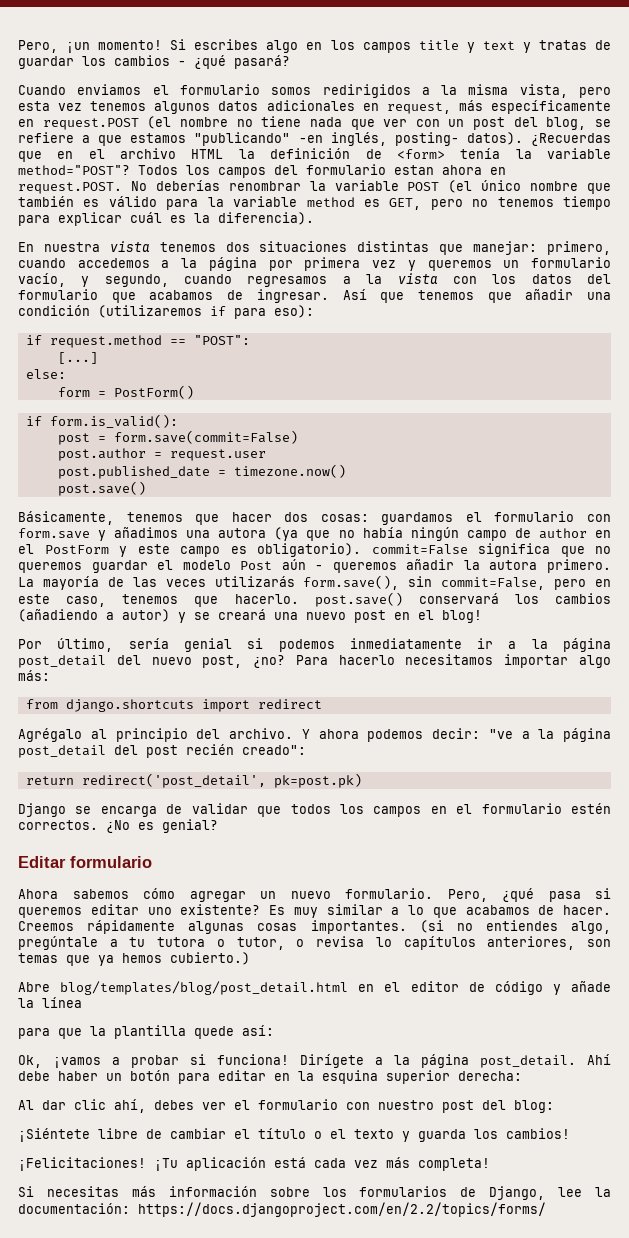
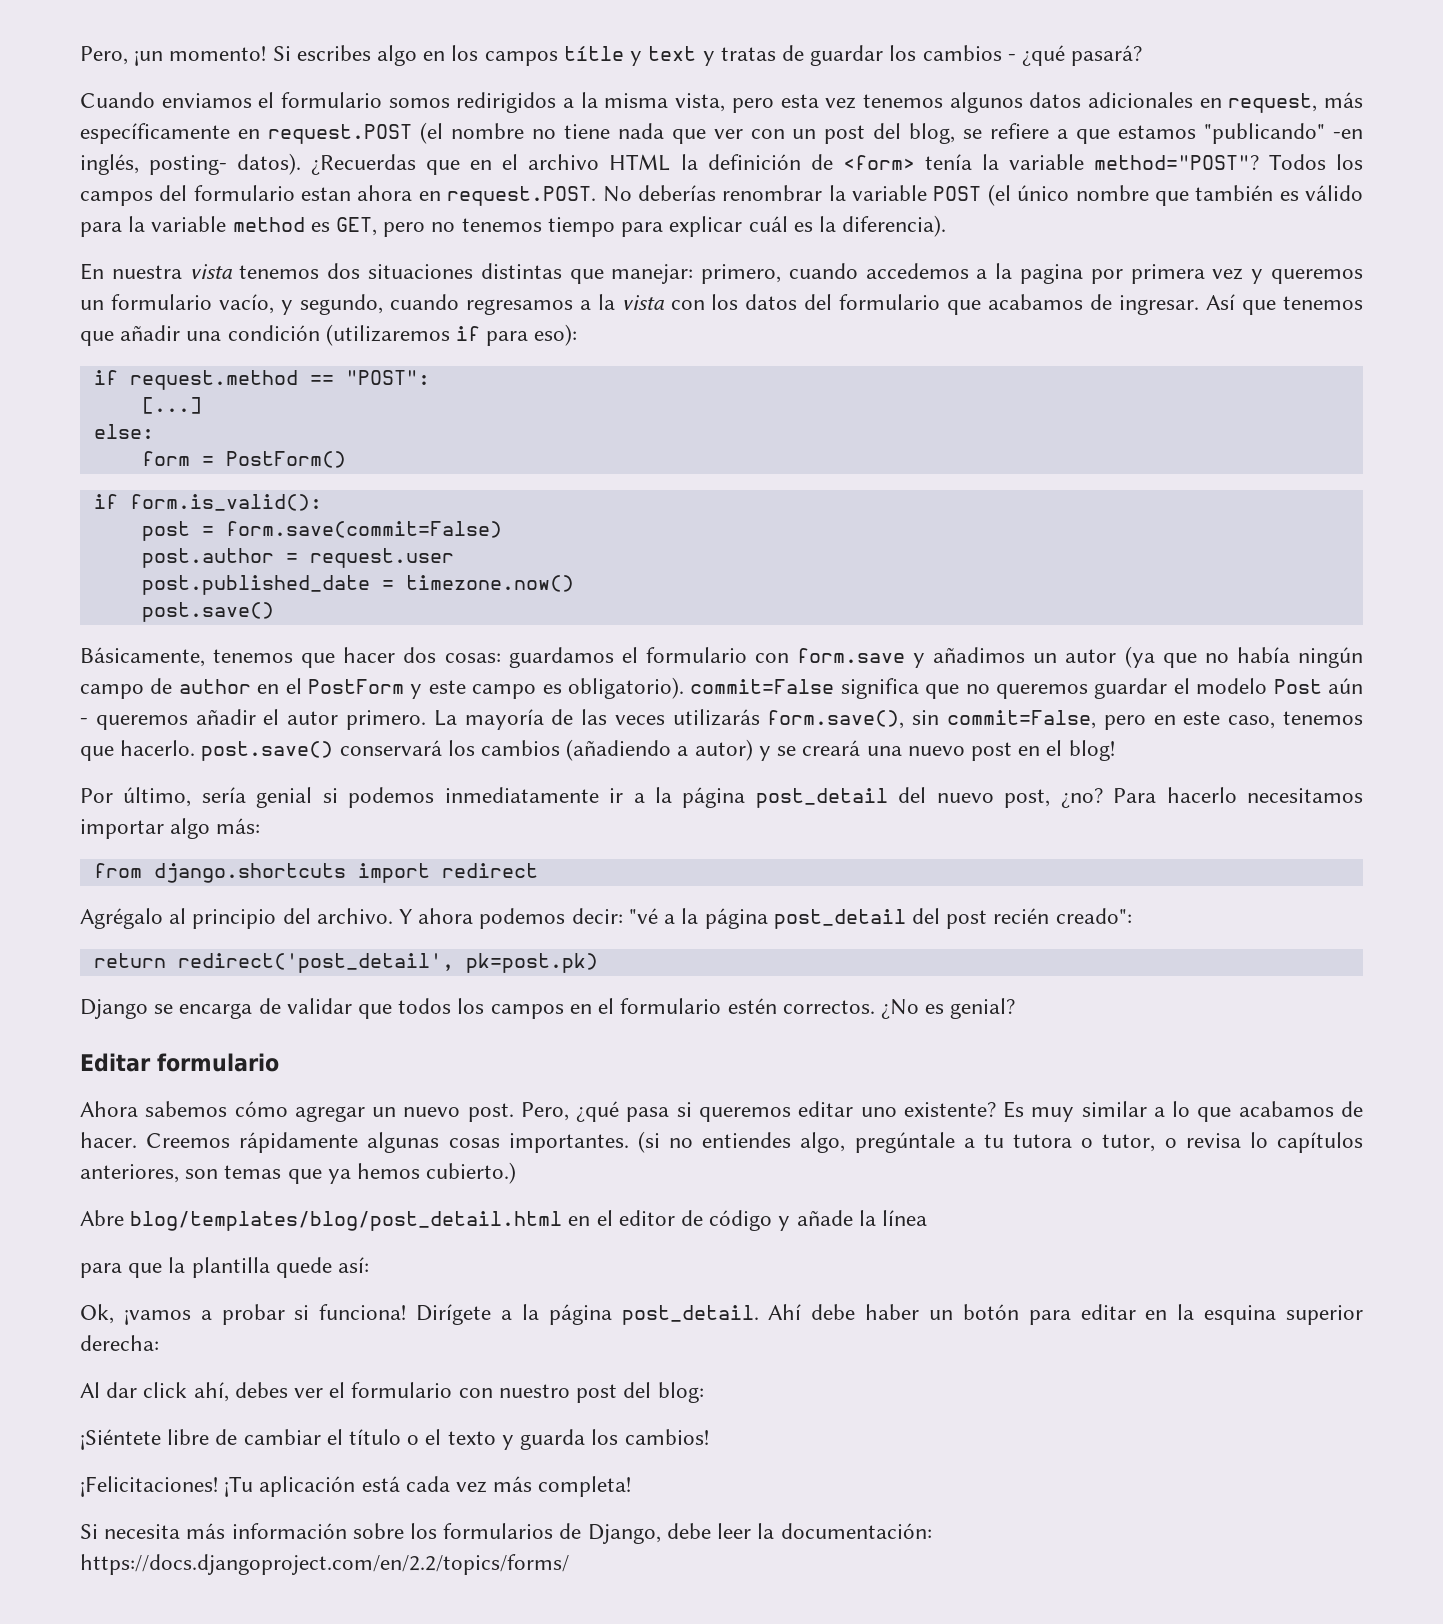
- Si escribes algo en los campos title y text y tratas de guardar los cambios - ¿qué pasará?
+ Si escribes algo en los campos títle y text y tratas de guardar los cambios - ¿qué pasará?
- En nuestra vista tenemos dos situaciones distintas que manejar: primero, cuando accedemos a la página por primera vez y queremos un formulario vacío, y segundo, cuando regresamos a la vista con los datos del formulario que acabamos de ingresar.
+ En nuestra vista tenemos dos situaciones distintas que manejar: primero, cuando accedemos a la pagina por primera vez y queremos un formulario vacío, y segundo, cuando regresamos a la vista con los datos del formulario que acabamos de ingresar.
- Básicamente, tenemos que hacer dos cosas: guardamos el formulario con form.save y añadimos una autora (ya que no había ningún campo de author en el PostForm y este campo es obligatorio). commit=False significa que no queremos guardar el modelo Post aún - queremos añadir la autora primero.
+ Básicamente, tenemos que hacer dos cosas: guardamos el formulario con form.save y añadimos un autor (ya que no había ningún campo de author en el PostForm y este campo es obligatorio). commit=False significa que no queremos guardar el modelo Post aún - queremos añadir el autor primero.
- Y ahora podemos decir: "ve a la página post_detail del post recién creado":
+ Y ahora podemos decir: "vé a la página post_detail del post recién creado":
- Ahora sabemos cómo agregar un nuevo formulario.
+ Ahora sabemos cómo agregar un nuevo post.
- Al dar clic ahí, debes ver el formulario con nuestro post del blog:
+ Al dar click ahí, debes ver el formulario con nuestro post del blog:
- Si necesitas más información sobre los formularios de Django, lee la documentación: https://docs.djangoproject.com/en/2.2/topics/forms/
+ Si necesita más información sobre los formularios de Django, debe leer la documentación: https://docs.djangoproject.com/en/2.2/topics/forms/

